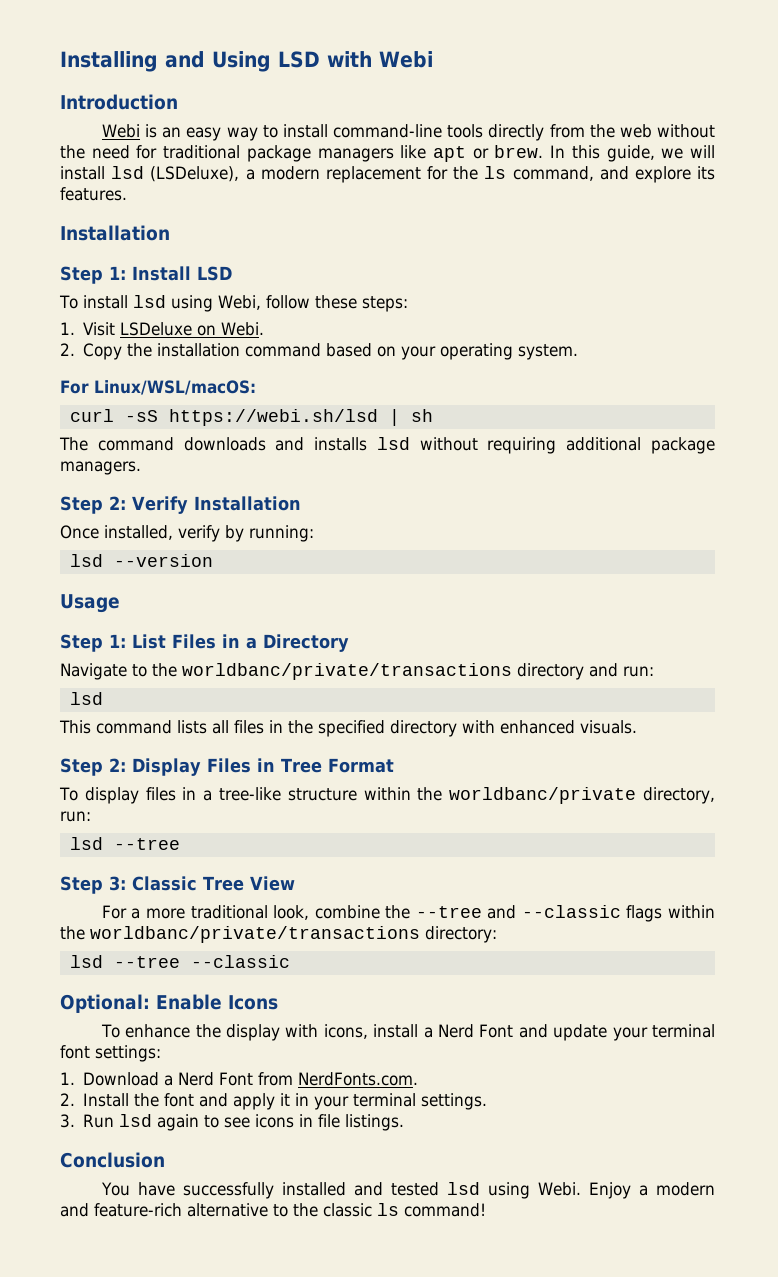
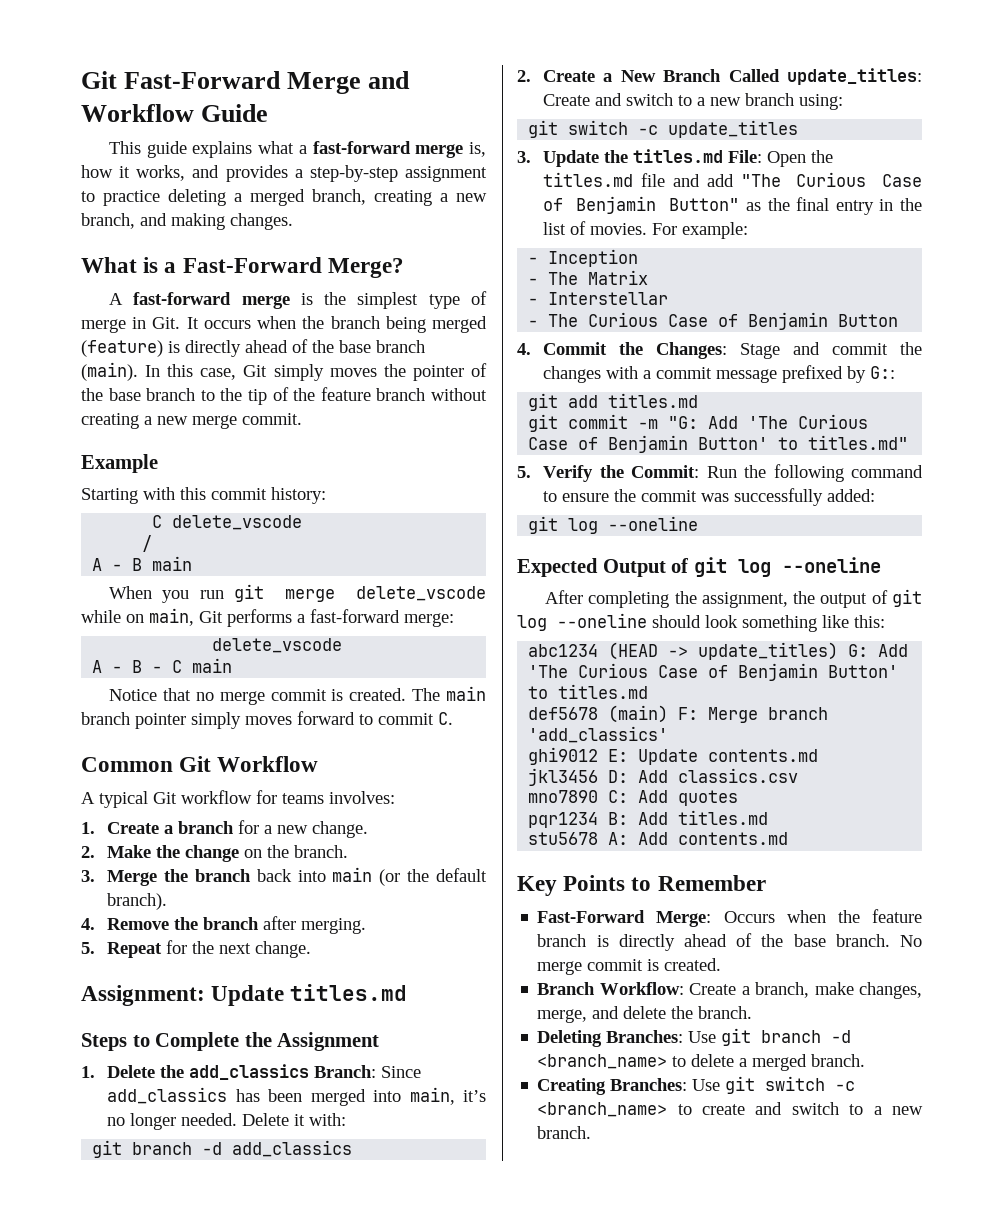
- Installing and Using LSD with Webi
- Introduction
- Webi is an easy way to install command-line tools directly from the web without the need for traditional package managers like apt or brew. In this guide, we will install lsd (LSDeluxe), a modern replacement for the ls command, and explore its features.
- Installation
- Step 1: Install LSD
- To install lsd using Webi, follow these steps:
- 1. Visit LSDeluxe on Webi.
- 2. Copy the installation command based on your operating system.
- For Linux/WSL/macOS:
- curl -sS https://webi.sh/lsd | sh
- The command downloads and installs lsd without requiring additional package managers.
- Step 2: Verify Installation
- Once installed, verify by running:
- lsd --version
- Usage
- Step 1: List Files in a Directory
- Navigate to the worldbanc/private/transactions directory and run:
- lsd
- This command lists all files in the specified directory with enhanced visuals.
- Step 2: Display Files in Tree Format
- To display files in a tree-like structure within the worldbanc/private directory, run:
- lsd --tree
- Step 3: Classic Tree View
- For a more traditional look, combine the --tree and --classic flags within the worldbanc/private/transactions directory:
- lsd --tree --classic
- Optional: Enable Icons
- To enhance the display with icons, install a Nerd Font and update your terminal font settings:
- 1. Download a Nerd Font from NerdFonts.com.
- 2. Install the font and apply it in your terminal settings.
- 3. Run lsd again to see icons in file listings.
- Conclusion
- You have successfully installed and tested lsd using Webi. Enjoy a modern and feature-rich alternative to the classic ls command!
+ Git Fast-Forward Merge and Workflow Guide
+ This guide explains what a fast-forward merge is, how it works, and provides a step-by-step assignment to practice deleting a merged branch, creating a new branch, and making changes.
+ What is a Fast-Forward Merge?
+ A fast-forward merge is the simplest type of merge in Git. It occurs when the branch being merged (feature) is directly ahead of the base branch (main). In this case, Git simply moves the pointer of the base branch to the tip of the feature branch without creating a new merge commit.
+ Example
+ Starting with this commit history:
+ C delete_vscode
+ /
+ A - B main
+ When you run git merge delete_vscode while on main, Git performs a fast-forward merge:
+ delete_vscode
+ A - B - C main
+ Notice that no merge commit is created. The main branch pointer simply moves forward to commit C.
+ Common Git Workflow
+ A typical Git workflow for teams involves:
+ 1. Create a branch for a new change.
+ 2. Make the change on the branch.
+ 3. Merge the branch back into main (or the default branch).
+ 4. Remove the branch after merging.
+ 5. Repeat for the next change.
+ Assignment: Update titles.md
+ Steps to Complete the Assignment
+ 1. Delete the add_classics Branch: Since add_classics has been merged into main, it’s no longer needed. Delete it with:
+ git branch -d add_classics
+ 2. Create a New Branch Called update_titles: Create and switch to a new branch using:
+ git switch -c update_titles
+ 3. Update the titles.md File: Open the titles.md file and add "The Curious Case of Benjamin Button" as the final entry in the list of movies. For example:
+ - Inception
+ - The Matrix
+ - Interstellar
+ - The Curious Case of Benjamin Button
+ 4. Commit the Changes: Stage and commit the changes with a commit message prefixed by G::
+ git add titles.md
+ git commit -m "G: Add 'The Curious Case of Benjamin Button' to titles.md"
+ 5. Verify the Commit: Run the following command to ensure the commit was successfully added:
+ git log --oneline
+ Expected Output of git log --oneline
+ After completing the assignment, the output of git log --oneline should look something like this:
+ abc1234 (HEAD -> update_titles) G: Add 'The Curious Case of Benjamin Button' to titles.md
+ def5678 (main) F: Merge branch 'add_classics'
+ ghi9012 E: Update contents.md
+ jkl3456 D: Add classics.csv
+ mno7890 C: Add quotes
+ pqr1234 B: Add titles.md
+ stu5678 A: Add contents.md
+ Key Points to Remember
+ Fast-Forward Merge: Occurs when the feature branch is directly ahead of the base branch. No merge commit is created.
+ Branch Workflow: Create a branch, make changes, merge, and delete the branch.
+ Deleting Branches: Use git branch -d <branch_name> to delete a merged branch.
+ Creating Branches: Use git switch -c <branch_name> to create and switch to a new branch.

